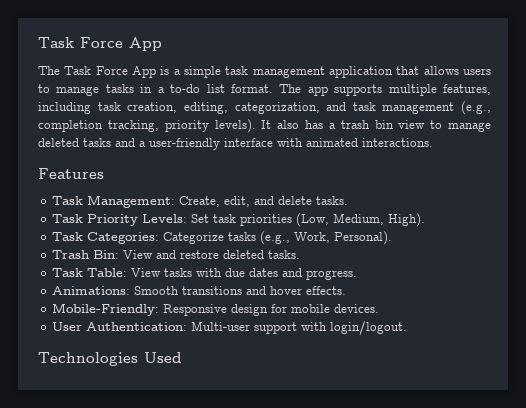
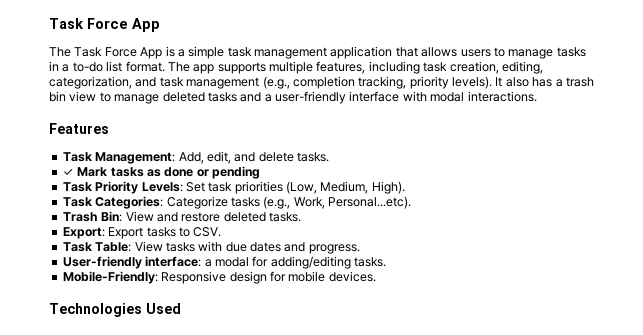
- It also has a trash bin view to manage deleted tasks and a user-friendly interface with animated interactions.
+ It also has a trash bin view to manage deleted tasks and a user-friendly interface with modal interactions.
- Task Management: Create, edit, and delete tasks.
+ Task Management: Add, edit, and delete tasks.
+ ✓ Mark tasks as done or pending
- Task Categories: Categorize tasks (e.g., Work, Personal).
+ Task Categories: Categorize tasks (e.g., Work, Personal...etc).
+ Export: Export tasks to CSV.
- Animations: Smooth transitions and hover effects.
+ User-friendly interface: a modal for adding/editing tasks.
- User Authentication: Multi-user support with login/logout.

